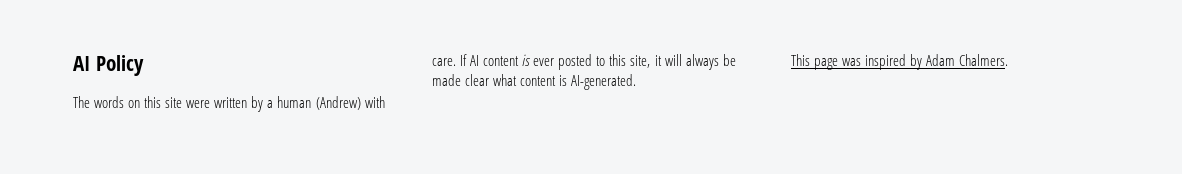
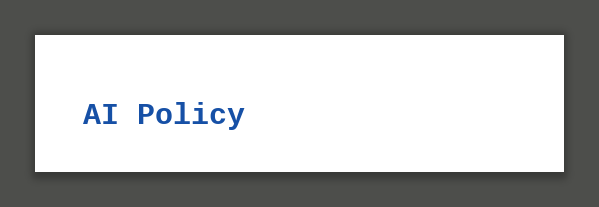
- The words on this site were written by a human (Andrew) with care. If AI content is ever posted to this site, it will always be made clear what content is AI-generated.
- This page was inspired by Adam Chalmers.

